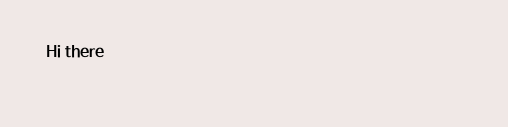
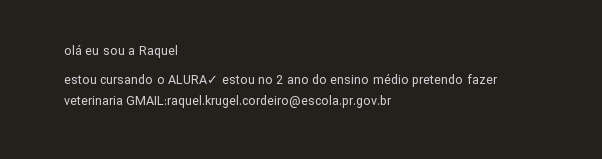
- Hi there
+ olá eu sou a Raquel
+ estou cursando o ALURA✓ estou no 2 ano do ensino médio pretendo fazer veterinaria GMAIL:raquel.krugel.cordeiro@escola.pr.gov.br

